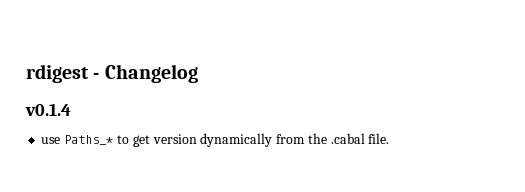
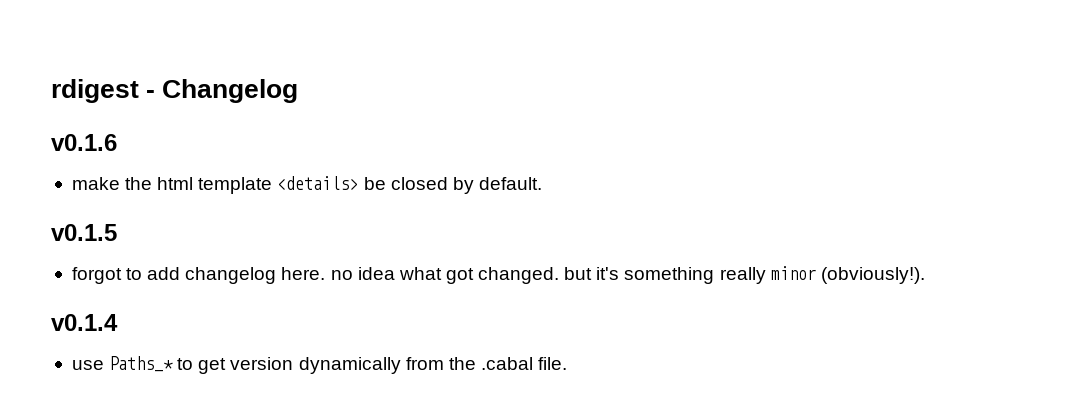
+ v0.1.6
+ make the html template <details> be closed by default.
+ v0.1.5
+ forgot to add changelog here. no idea what got changed. but it's something really minor (obviously!).

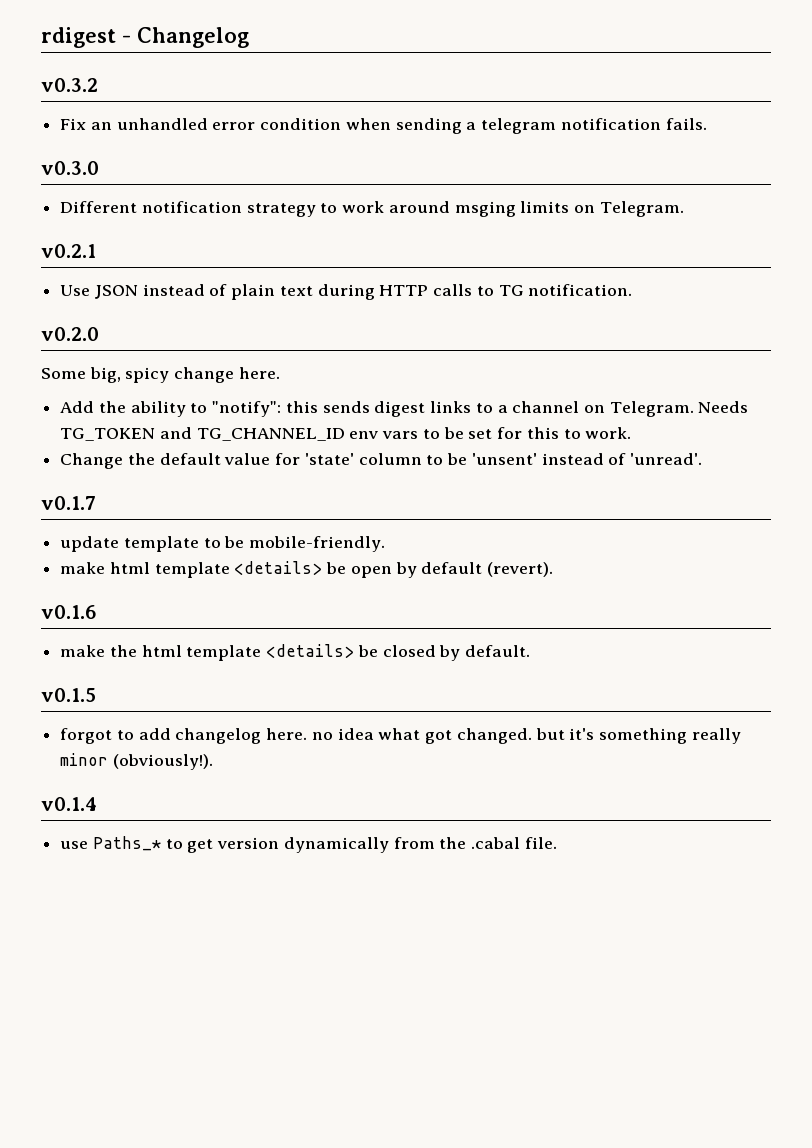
+ v0.3.2
+ Fix an unhandled error condition when sending a telegram notification fails.
+ v0.3.0
+ Different notification strategy to work around msging limits on Telegram.
+ v0.2.1
+ Use JSON instead of plain text during HTTP calls to TG notification.
+ v0.2.0
+ Some big, spicy change here.
+ Add the ability to "notify": this sends digest links to a channel on Telegram. Needs TG_TOKEN and TG_CHANNEL_ID env vars to be set for this to work.
+ Change the default value for 'state' column to be 'unsent' instead of 'unread'.
+ v0.1.7
+ update template to be mobile-friendly.
+ make html template <details> be open by default (revert).

